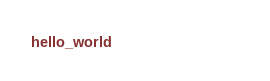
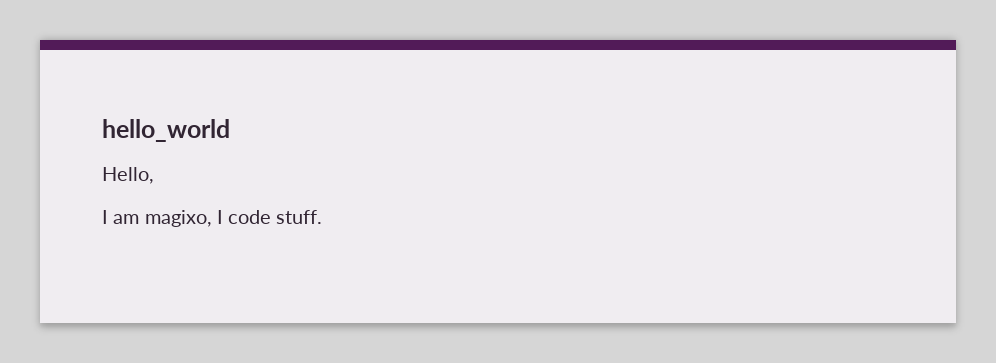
+ Hello,
+ I am magixo, I code stuff.

